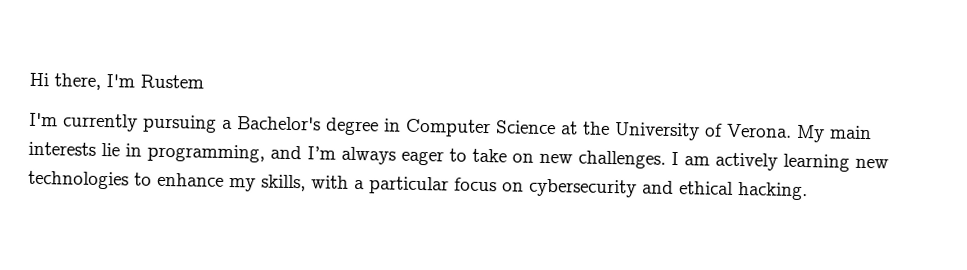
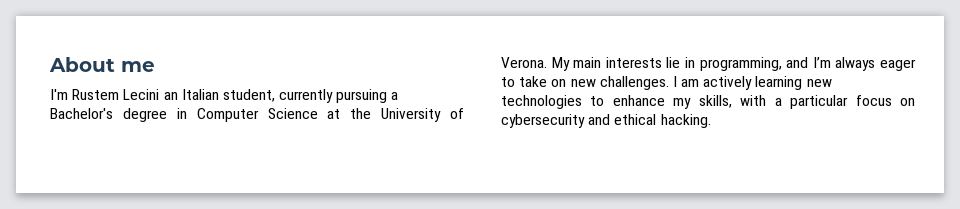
- Hi there, I'm Rustem
- I'm currently pursuing a Bachelor's degree in Computer Science at the University of Verona.
+ About me
+ I'm Rustem Lecini an Italian student, currently pursuing a Bachelor's degree in Computer Science at the University of Verona.

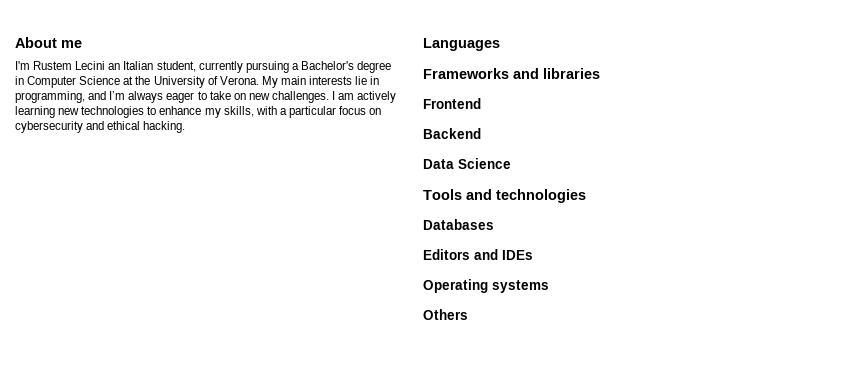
+ Languages
+ Frameworks and libraries
+ Frontend
+ Backend
+ Data Science
+ Tools and technologies
+ Databases
+ Editors and IDEs
+ Operating systems
+ Others

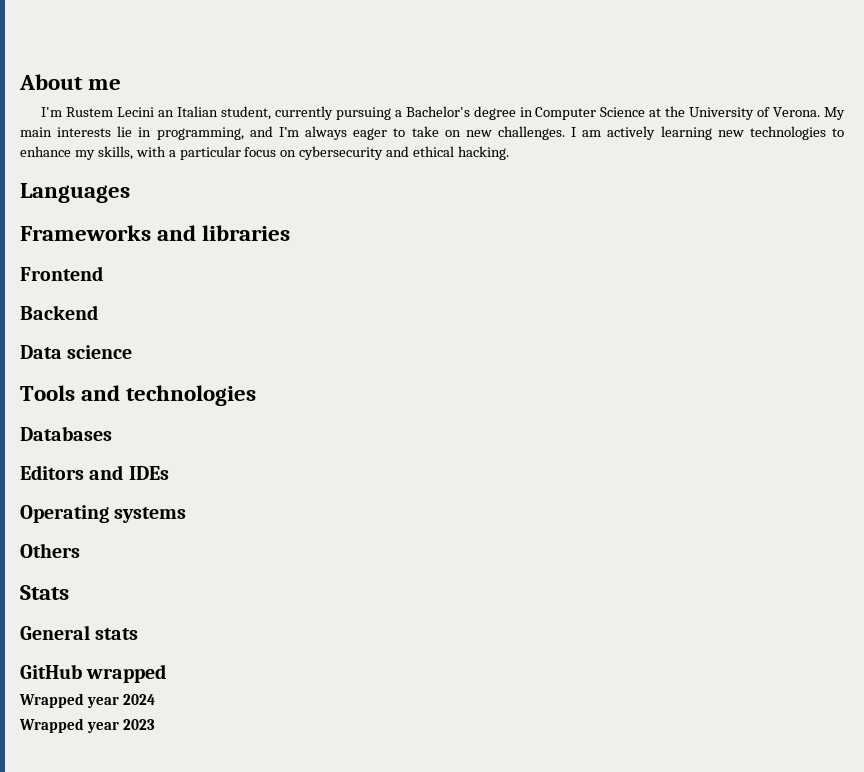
- Data Science
+ Data science
+ Stats
+ General stats
+ GitHub wrapped
+ Wrapped year 2024
+ Wrapped year 2023

